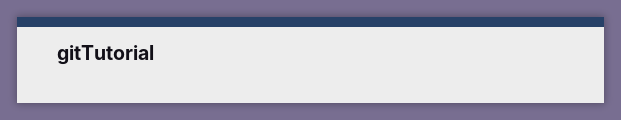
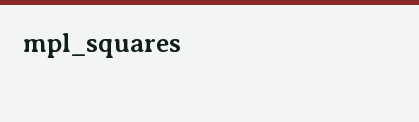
- gitTutorial
+ mpl_squares

